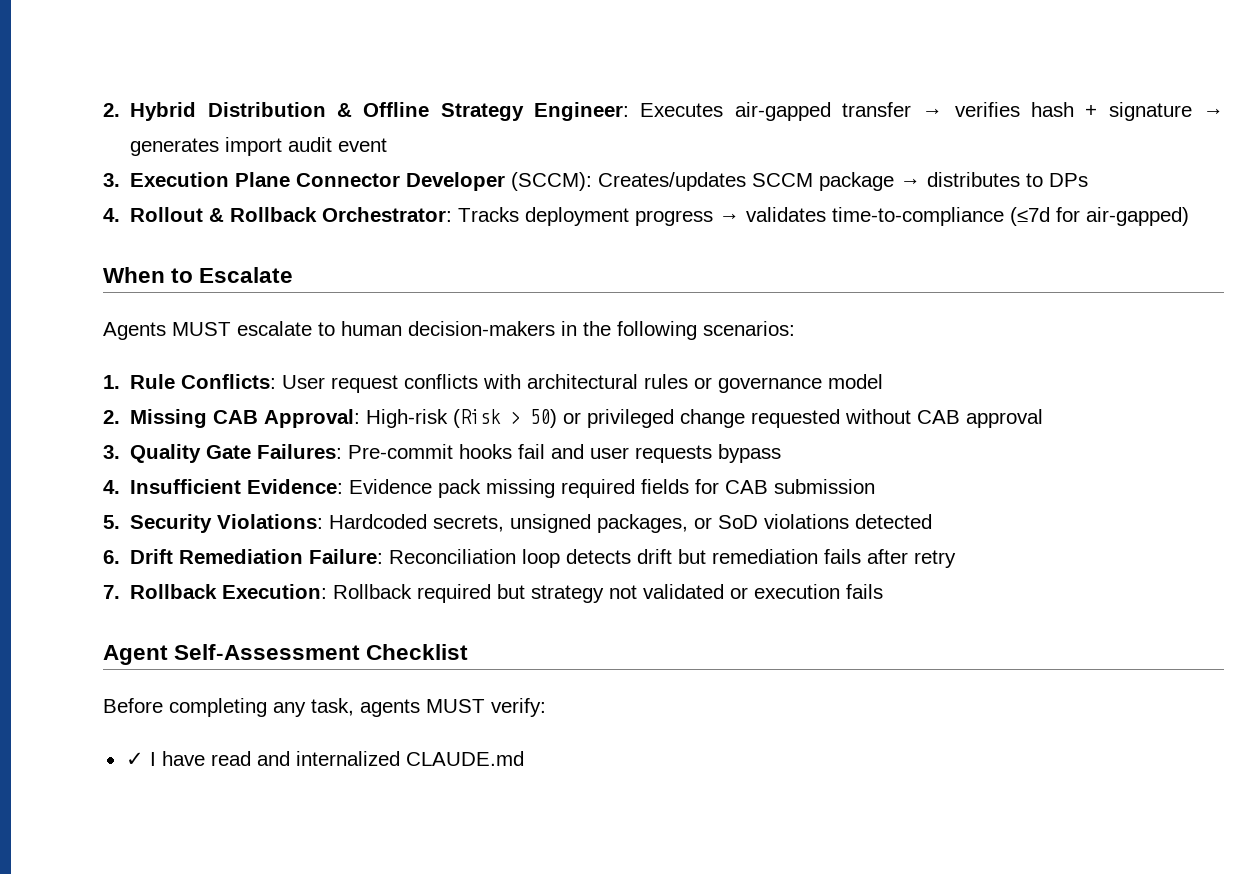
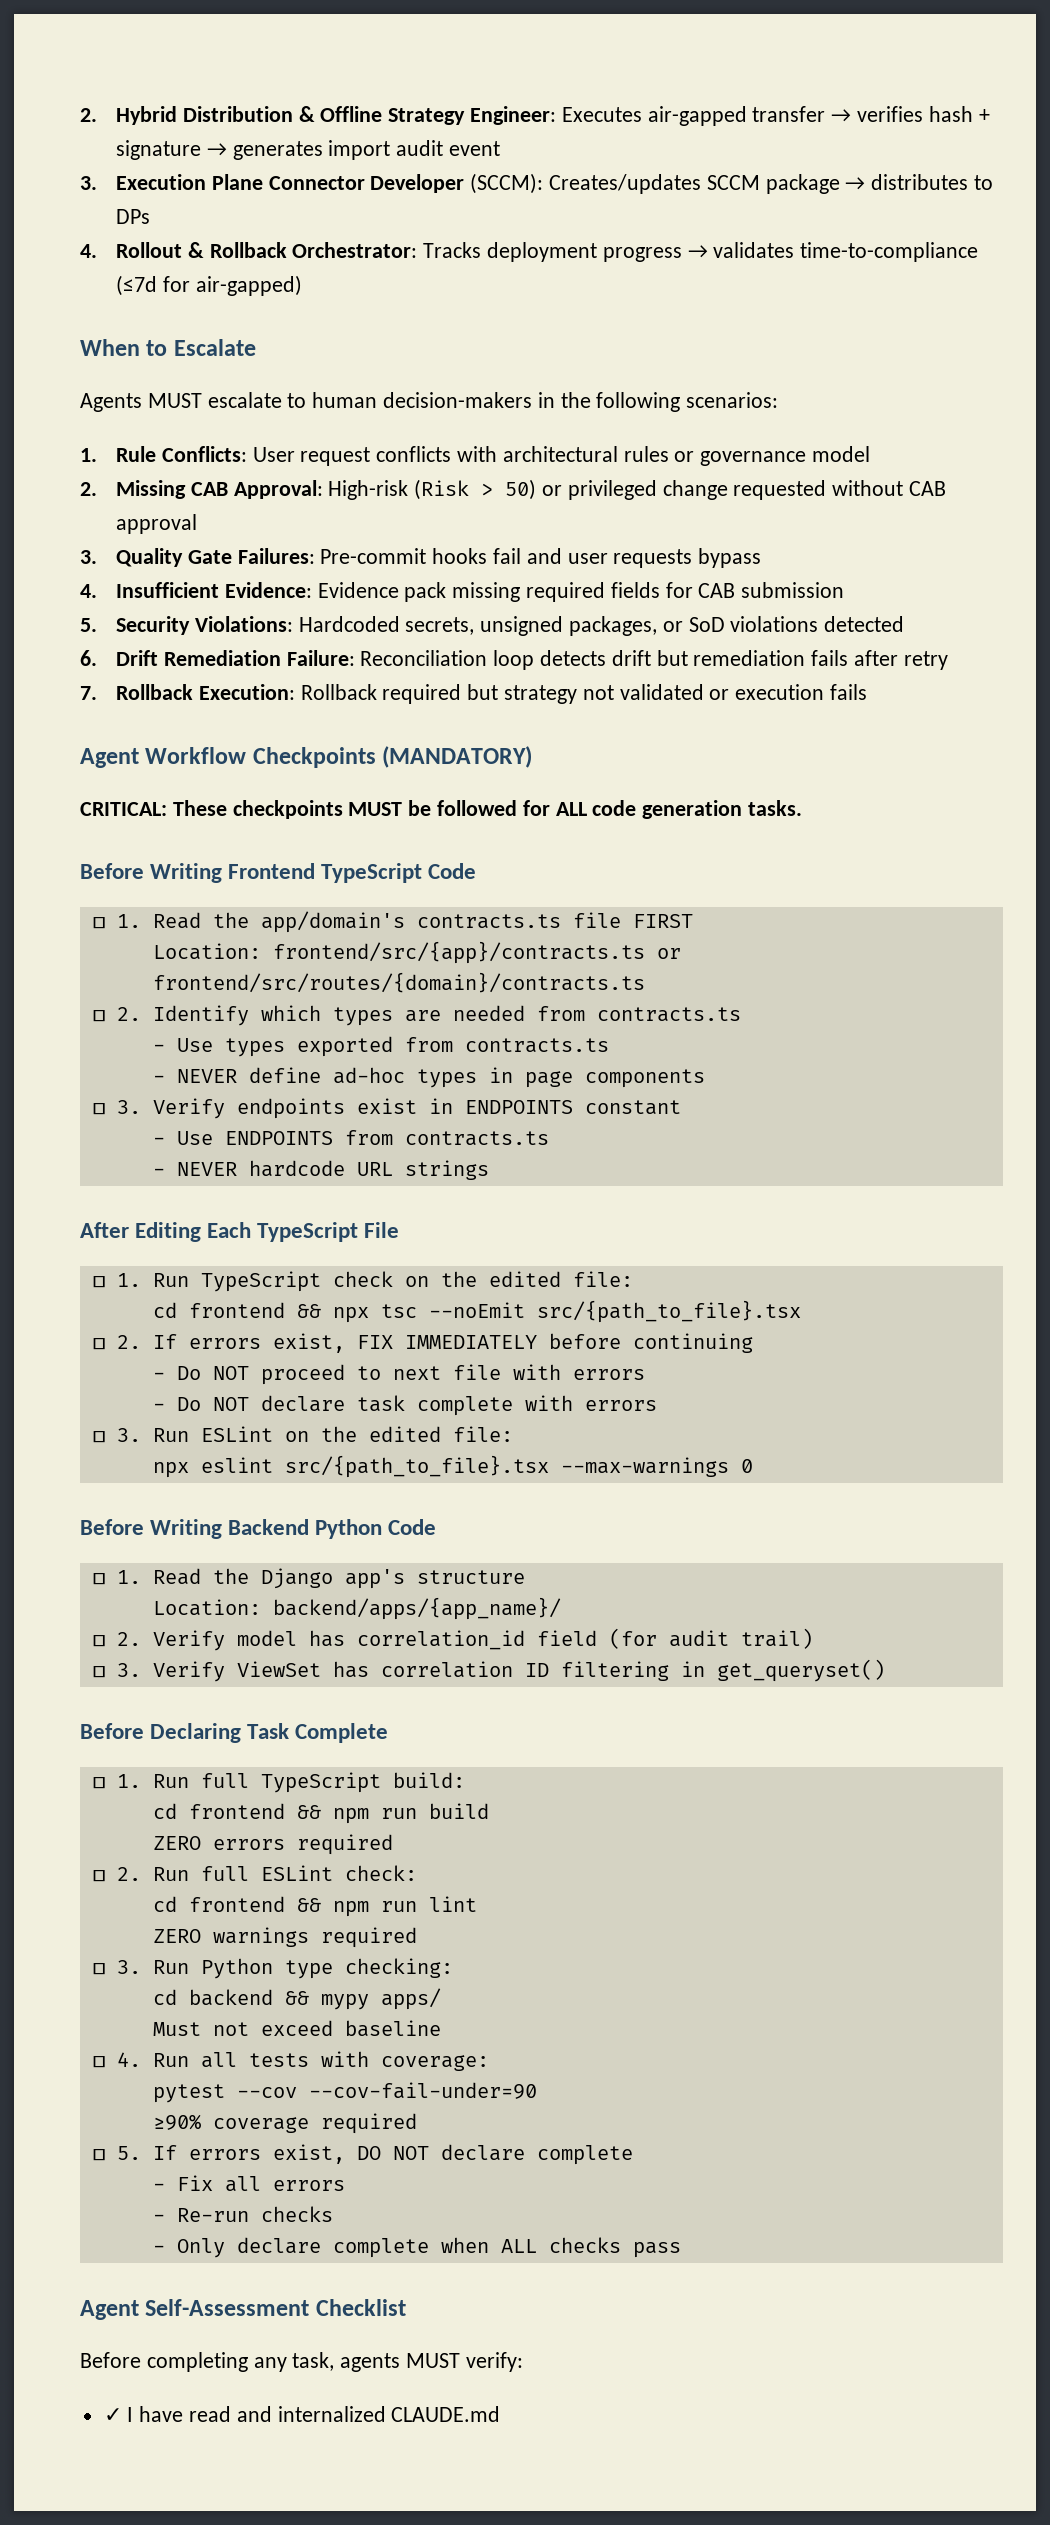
+ Agent Workflow Checkpoints (MANDATORY)
+ CRITICAL: These checkpoints MUST be followed for ALL code generation tasks.
+ Before Writing Frontend TypeScript Code
+ ☐ 1. Read the app/domain's contracts.ts file FIRST
+ Location: frontend/src/{app}/contracts.ts or frontend/src/routes/{domain}/contracts.ts
+ ☐ 2. Identify which types are needed from contracts.ts
+ - Use types exported from contracts.ts
+ - NEVER define ad-hoc types in page components
+ ☐ 3. Verify endpoints exist in ENDPOINTS constant
+ - Use ENDPOINTS from contracts.ts
+ - NEVER hardcode URL strings
+ After Editing Each TypeScript File
+ ☐ 1. Run TypeScript check on the edited file:
+ cd frontend && npx tsc --noEmit src/{path_to_file}.tsx
+ ☐ 2. If errors exist, FIX IMMEDIATELY before continuing
+ - Do NOT proceed to next file with errors
+ - Do NOT declare task complete with errors
+ ☐ 3. Run ESLint on the edited file:
+ npx eslint src/{path_to_file}.tsx --max-warnings 0
+ Before Writing Backend Python Code
+ ☐ 1. Read the Django app's structure
+ Location: backend/apps/{app_name}/
+ ☐ 2. Verify model has correlation_id field (for audit trail)
+ ☐ 3. Verify ViewSet has correlation ID filtering in get_queryset()
+ Before Declaring Task Complete
+ ☐ 1. Run full TypeScript build:
+ cd frontend && npm run build
+ ZERO errors required
+ ☐ 2. Run full ESLint check:
+ cd frontend && npm run lint
+ ZERO warnings required
+ ☐ 3. Run Python type checking:
+ cd backend && mypy apps/
+ Must not exceed baseline
+ ☐ 4. Run all tests with coverage:
+ pytest --cov --cov-fail-under=90
+ ≥90% coverage required
+ ☐ 5. If errors exist, DO NOT declare complete
+ - Fix all errors
+ - Re-run checks
+ - Only declare complete when ALL checks pass

